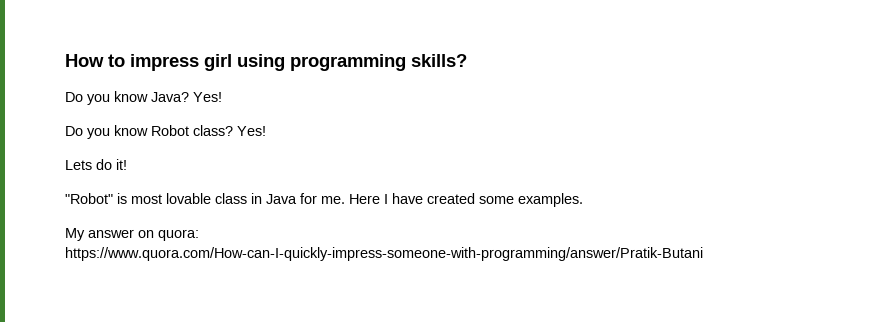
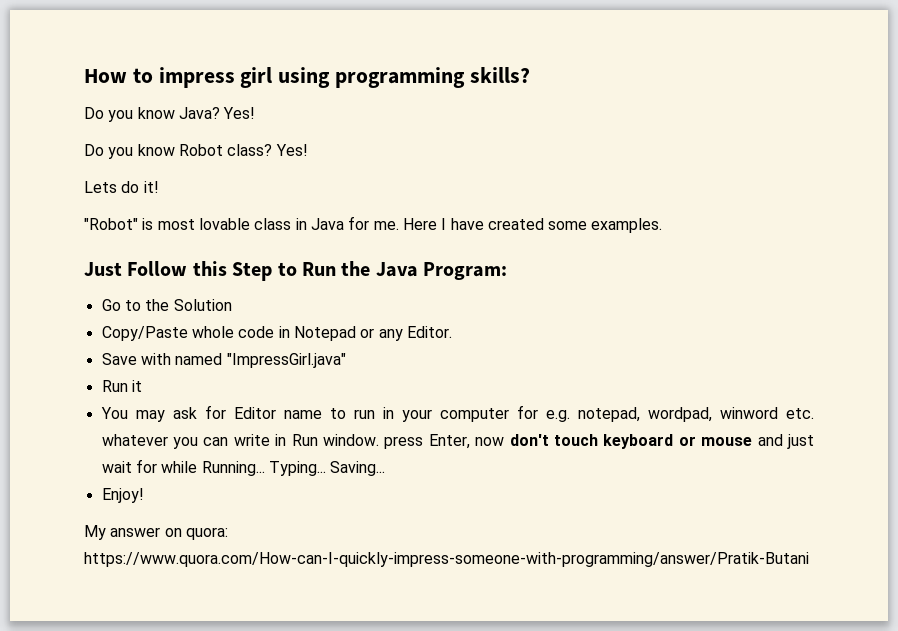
+ Just Follow this Step to Run the Java Program:
+ Go to the Solution
+ Copy/Paste whole code in Notepad or any Editor.
+ Save with named "ImpressGirl.java"
+ Run it
+ You may ask for Editor name to run in your computer for e.g. notepad, wordpad, winword etc. whatever you can write in Run window. press Enter, now don't touch keyboard or mouse and just wait for while Running... Typing... Saving...
+ Enjoy!

